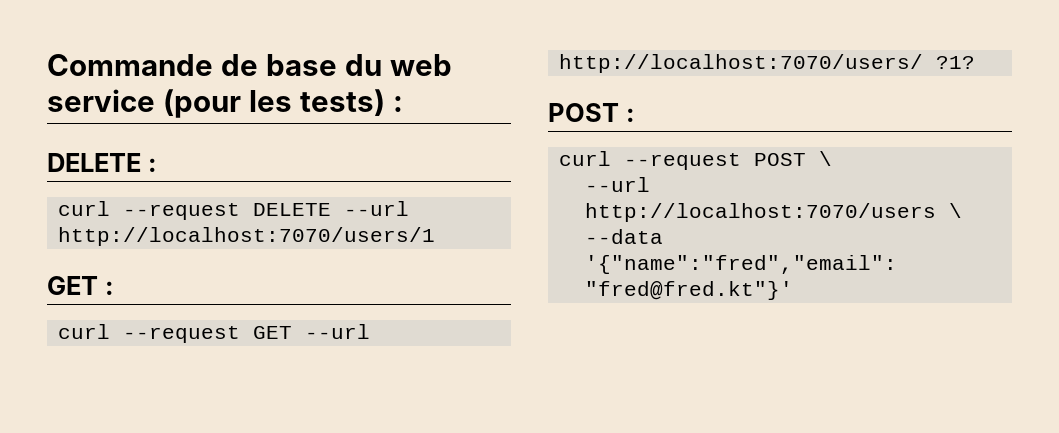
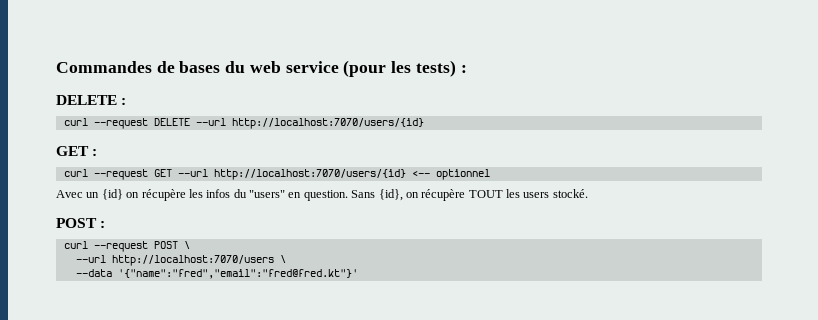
- Commande de base du web service (pour les tests) :
+ Commandes de bases du web service (pour les tests) :
- curl --request DELETE --url http://localhost:7070/users/1
+ curl --request DELETE --url http://localhost:7070/users/{id}
- curl --request GET --url http://localhost:7070/users/ ?1?
+ curl --request GET --url http://localhost:7070/users/{id} <-- optionnel
+ Avec un {id} on récupère les infos du "users" en question. Sans {id}, on récupère TOUT les users stocké.

